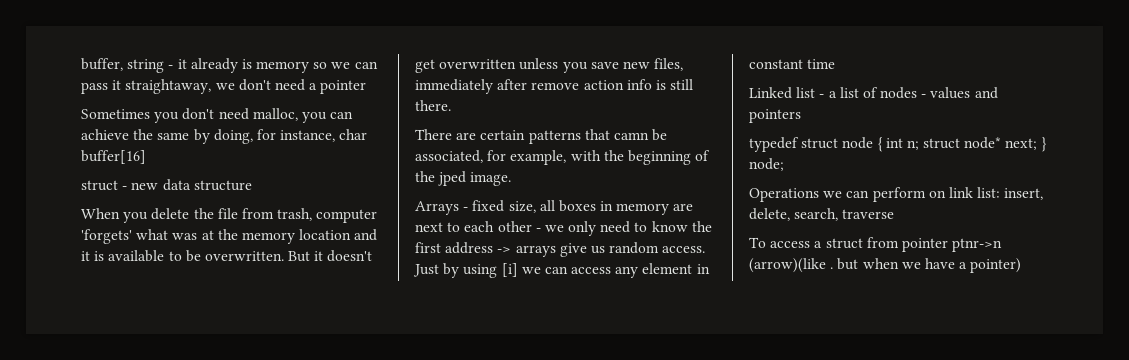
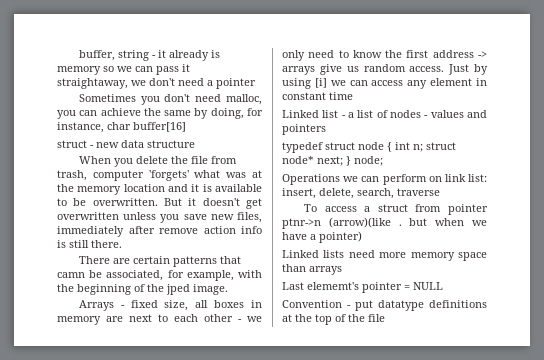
+ Linked lists need more memory space than arrays
+ Last elememt's pointer = NULL
+ Convention - put datatype definitions at the top of the file

